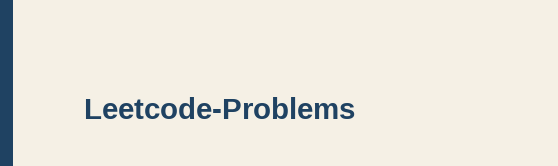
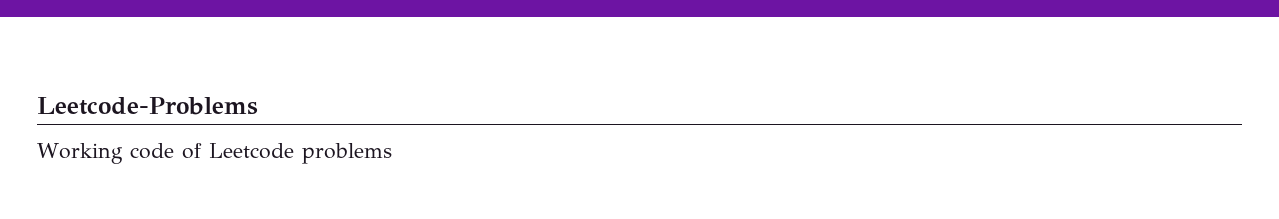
+ Working code of Leetcode problems

